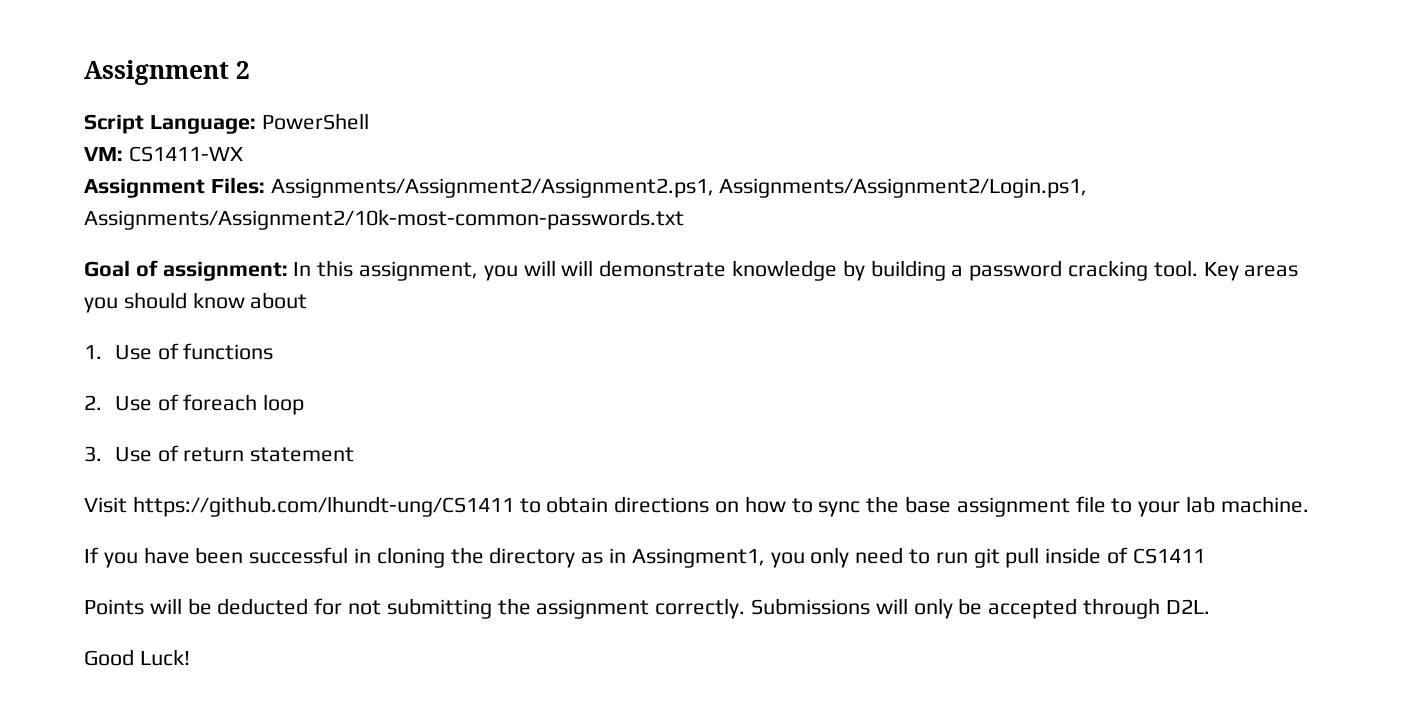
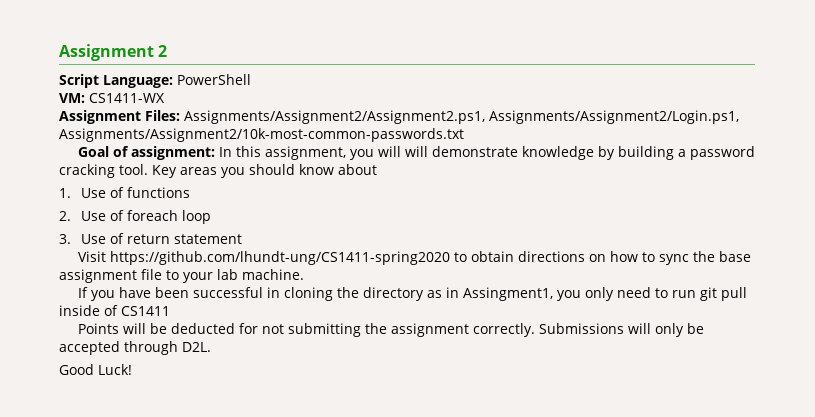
- Visit https://github.com/lhundt-ung/CS1411 to obtain directions on how to sync the base assignment file to your lab machine.
+ Visit https://github.com/lhundt-ung/CS1411-spring2020 to obtain directions on how to sync the base assignment file to your lab machine.

